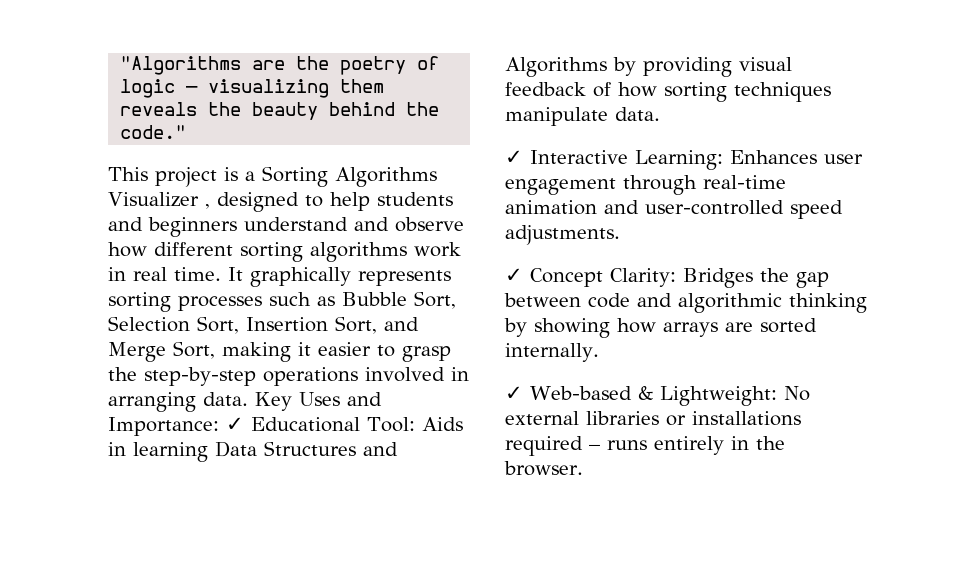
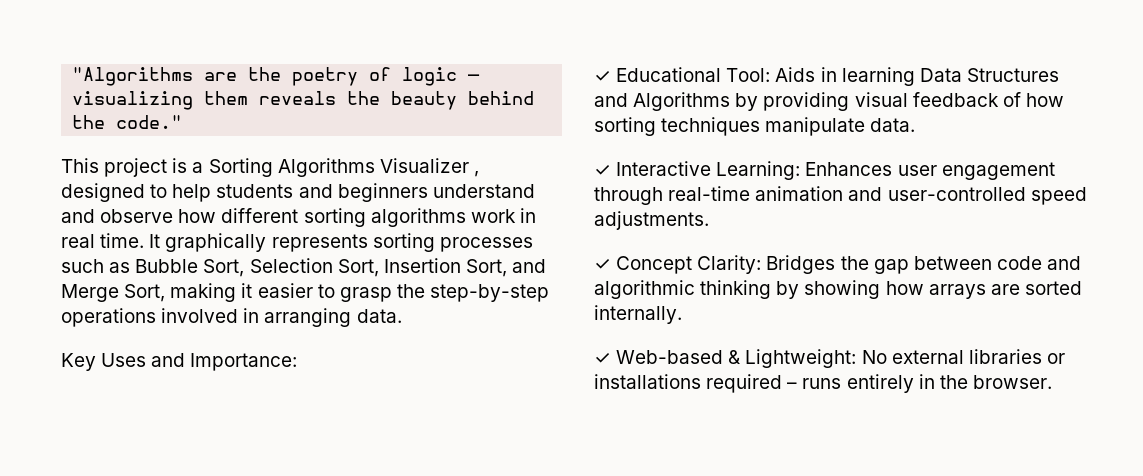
- It graphically represents sorting processes such as Bubble Sort, Selection Sort, Insertion Sort, and Merge Sort, making it easier to grasp the step-by-step operations involved in arranging data. Key Uses and Importance: ✓ Educational Tool: Aids in learning Data Structures and Algorithms by providing visual feedback of how sorting techniques manipulate data.
+ It graphically represents sorting processes such as Bubble Sort, Selection Sort, Insertion Sort, and Merge Sort, making it easier to grasp the step-by-step operations involved in arranging data.
+ Key Uses and Importance:
+ ✓ Educational Tool: Aids in learning Data Structures and Algorithms by providing visual feedback of how sorting techniques manipulate data.

